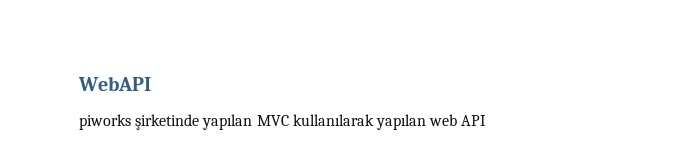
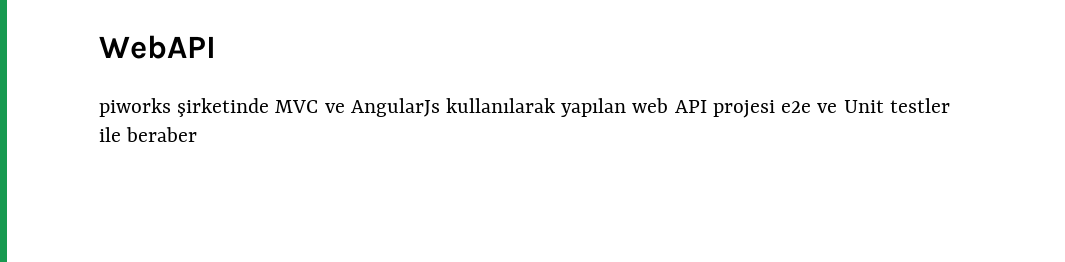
- piworks şirketinde yapılan MVC kullanılarak yapılan web API
+ piworks şirketinde MVC ve AngularJs kullanılarak yapılan web API projesi e2e ve Unit testler ile beraber

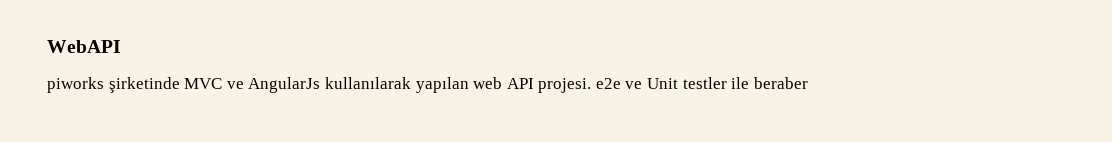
- piworks şirketinde MVC ve AngularJs kullanılarak yapılan web API projesi e2e ve Unit testler ile beraber
+ piworks şirketinde MVC ve AngularJs kullanılarak yapılan web API projesi. e2e ve Unit testler ile beraber

